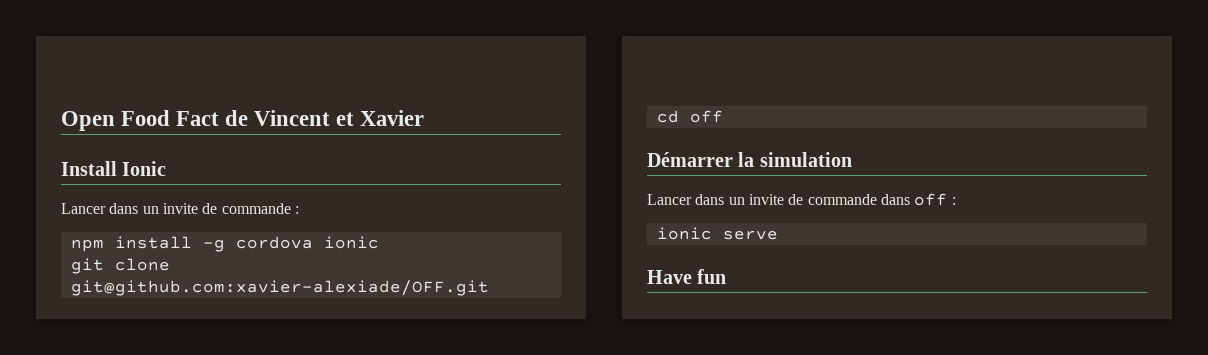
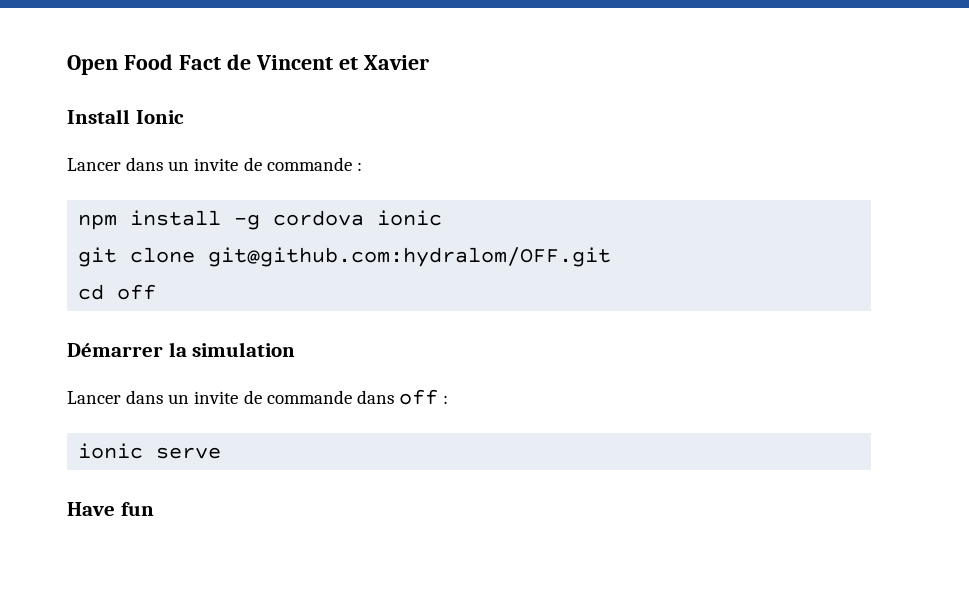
- git clone git@github.com:xavier-alexiade/OFF.git
+ git clone git@github.com:hydralom/OFF.git

